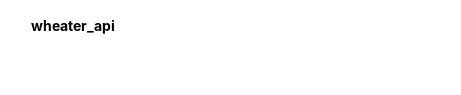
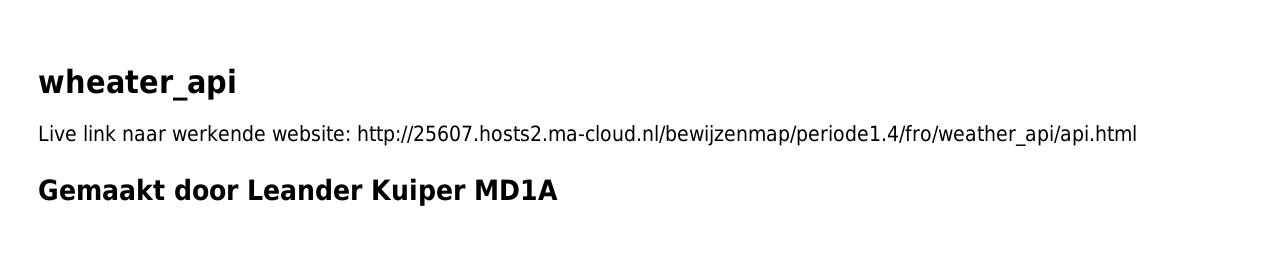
+ Live link naar werkende website: http://25607.hosts2.ma-cloud.nl/bewijzenmap/periode1.4/fro/weather_api/api.html
+ Gemaakt door Leander Kuiper MD1A

